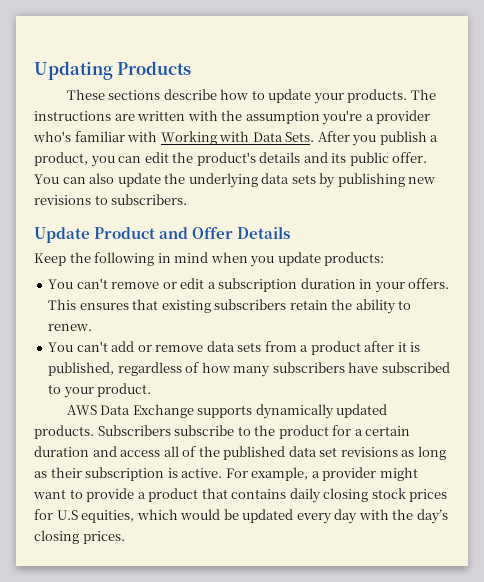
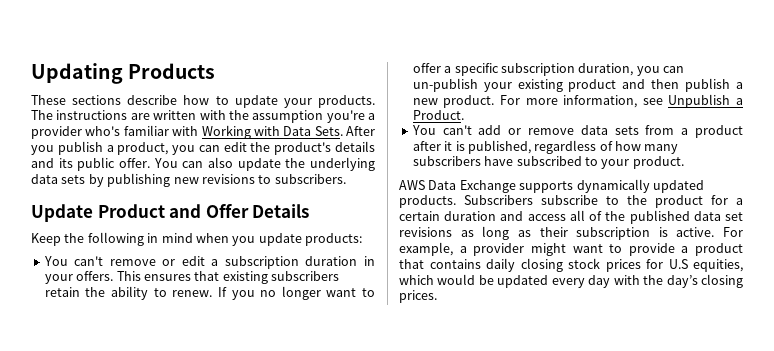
+ If you no longer want to offer a specific subscription duration, you can un-publish your existing product and then publish a new product. For more information, see Unpublish a Product.

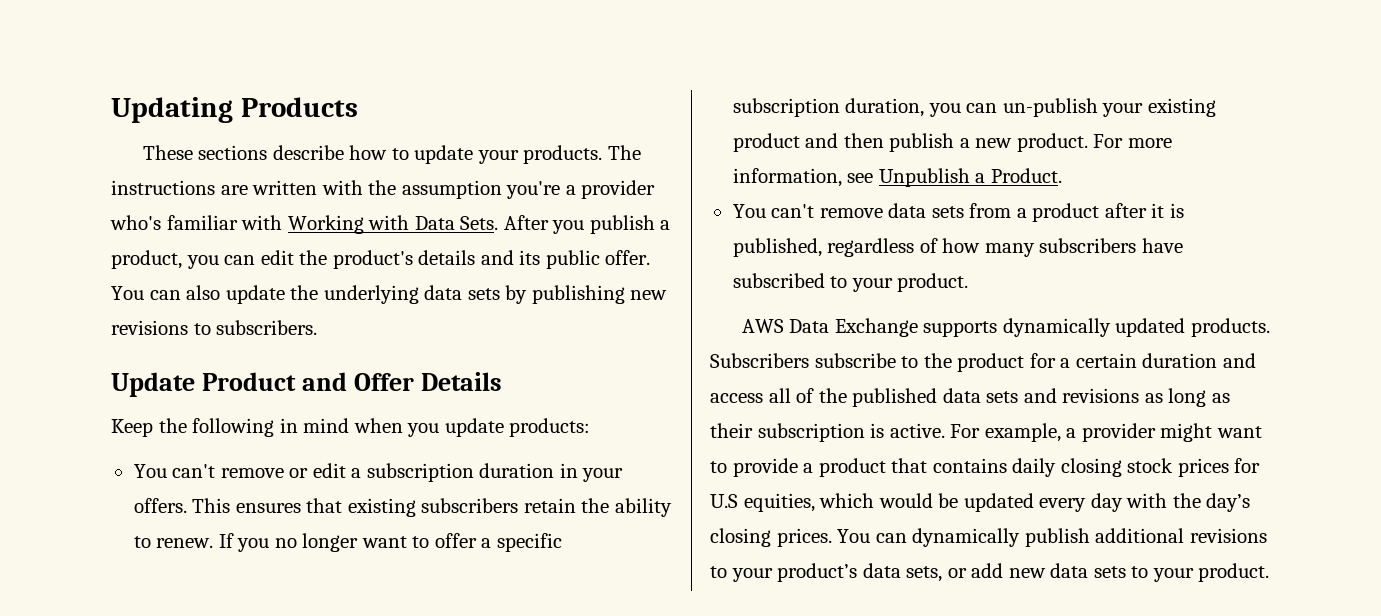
- You can't add or remove data sets from a product after it is published, regardless of how many subscribers have subscribed to your product.
+ You can't remove data sets from a product after it is published, regardless of how many subscribers have subscribed to your product.
- Subscribers subscribe to the product for a certain duration and access all of the published data set revisions as long as their subscription is active.
+ Subscribers subscribe to the product for a certain duration and access all of the published data sets and revisions as long as their subscription is active.
+ You can dynamically publish additional revisions to your product’s data sets, or add new data sets to your product.

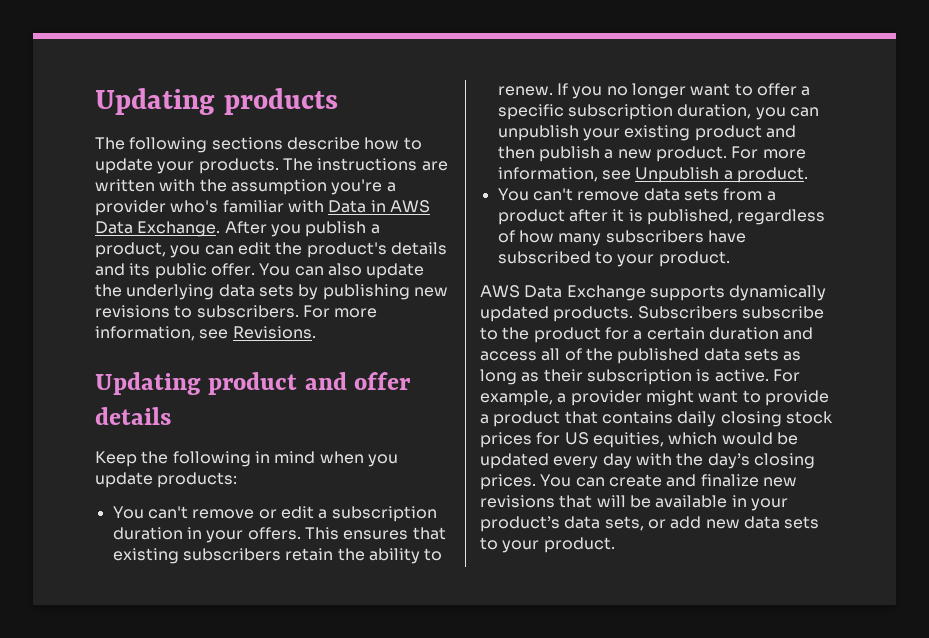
- Updating Products
- These sections describe how to update your products.
+ Updating products
+ The following sections describe how to update your products.
- The instructions are written with the assumption you're a provider who's familiar with Working with Data Sets.
+ The instructions are written with the assumption you're a provider who's familiar with Data in AWS Data Exchange.
- You can also update the underlying data sets by publishing new revisions to subscribers.
- Update Product and Offer Details
+ You can also update the underlying data sets by publishing new revisions to subscribers. For more information, see Revisions.
+ Updating product and offer details
- If you no longer want to offer a specific subscription duration, you can un-publish your existing product and then publish a new product.
+ If you no longer want to offer a specific subscription duration, you can unpublish your existing product and then publish a new product.
- For more information, see Unpublish a Product.
+ For more information, see Unpublish a product.
- Subscribers subscribe to the product for a certain duration and access all of the published data sets and revisions as long as their subscription is active.
+ Subscribers subscribe to the product for a certain duration and access all of the published data sets as long as their subscription is active.
- For example, a provider might want to provide a product that contains daily closing stock prices for U.S equities, which would be updated every day with the day’s closing prices.
+ For example, a provider might want to provide a product that contains daily closing stock prices for US equities, which would be updated every day with the day’s closing prices.
- You can dynamically publish additional revisions to your product’s data sets, or add new data sets to your product.
+ You can create and finalize new revisions that will be available in your product’s data sets, or add new data sets to your product.

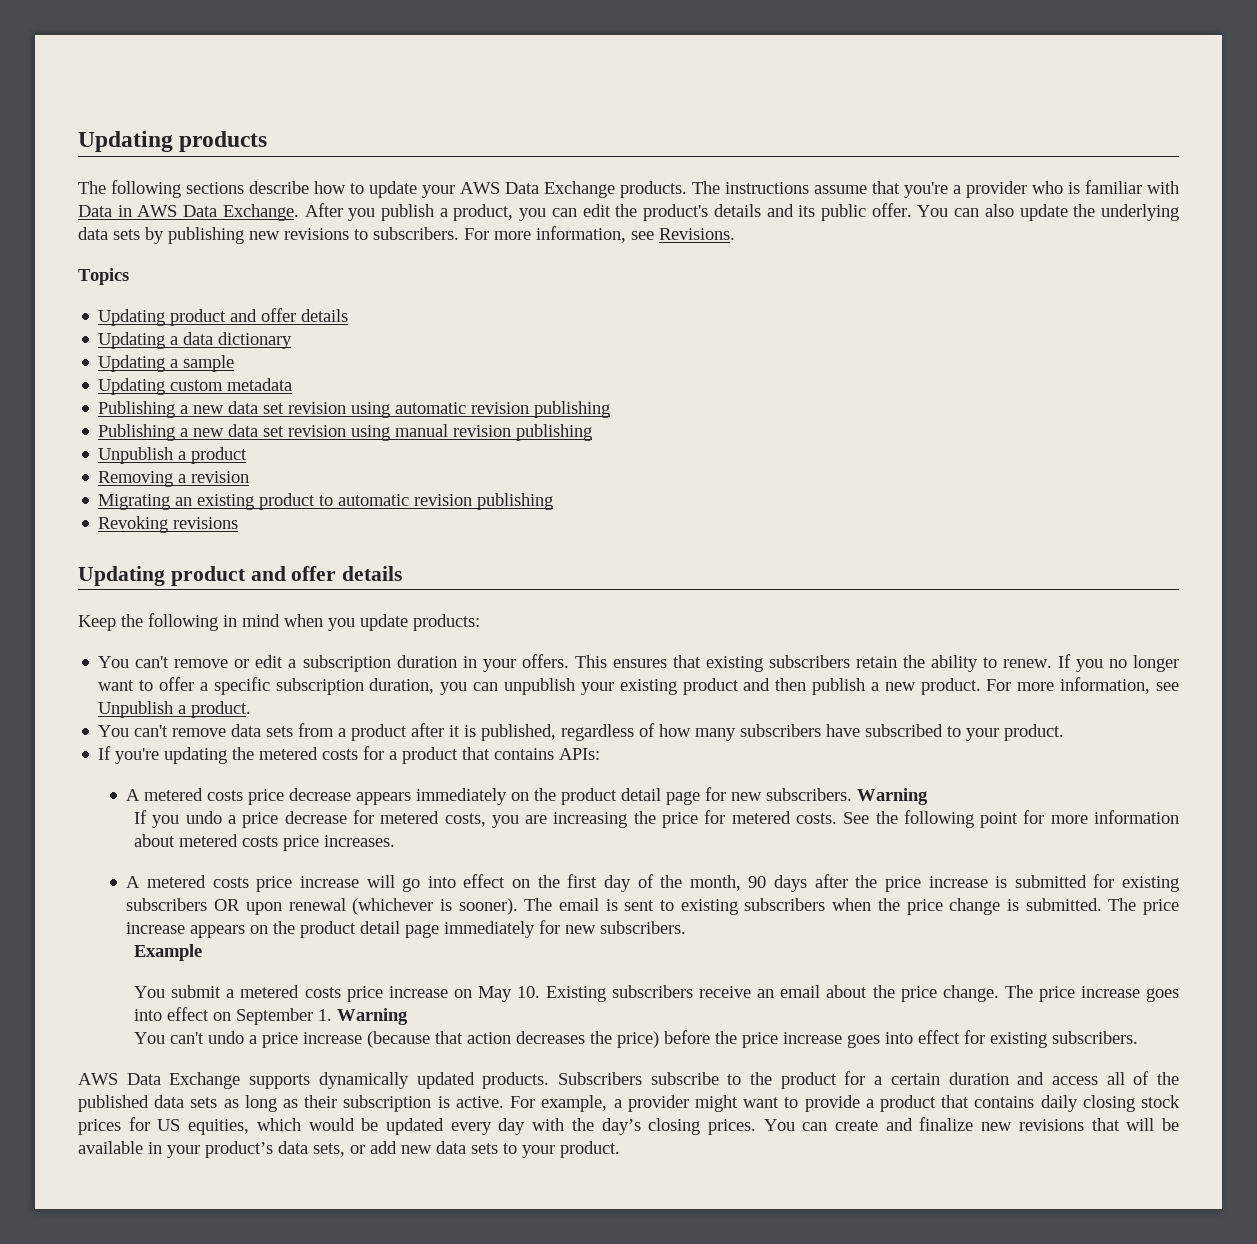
- The following sections describe how to update your products. The instructions are written with the assumption you're a provider who's familiar with Data in AWS Data Exchange.
+ The following sections describe how to update your AWS Data Exchange products. The instructions assume that you're a provider who is familiar with Data in AWS Data Exchange.
+ Topics
+ Updating product and offer details
+ Updating a data dictionary
+ Updating a sample
+ Updating custom metadata
+ Publishing a new data set revision using automatic revision publishing
+ Publishing a new data set revision using manual revision publishing
+ Unpublish a product
+ Removing a revision
+ Migrating an existing product to automatic revision publishing
+ Revoking revisions
+ If you're updating the metered costs for a product that contains APIs:
+ A metered costs price decrease appears immediately on the product detail page for new subscribers. Warning
+ If you undo a price decrease for metered costs, you are increasing the price for metered costs. See the following point for more information about metered costs price increases.
+ A metered costs price increase will go into effect on the first day of the month, 90 days after the price increase is submitted for existing subscribers OR upon renewal (whichever is sooner). The email is sent to existing subscribers when the price change is submitted. The price increase appears on the product detail page immediately for new subscribers.
+ Example
+ You submit a metered costs price increase on May 10. Existing subscribers receive an email about the price change. The price increase goes into effect on September 1. Warning
+ You can't undo a price increase (because that action decreases the price) before the price increase goes into effect for existing subscribers.

